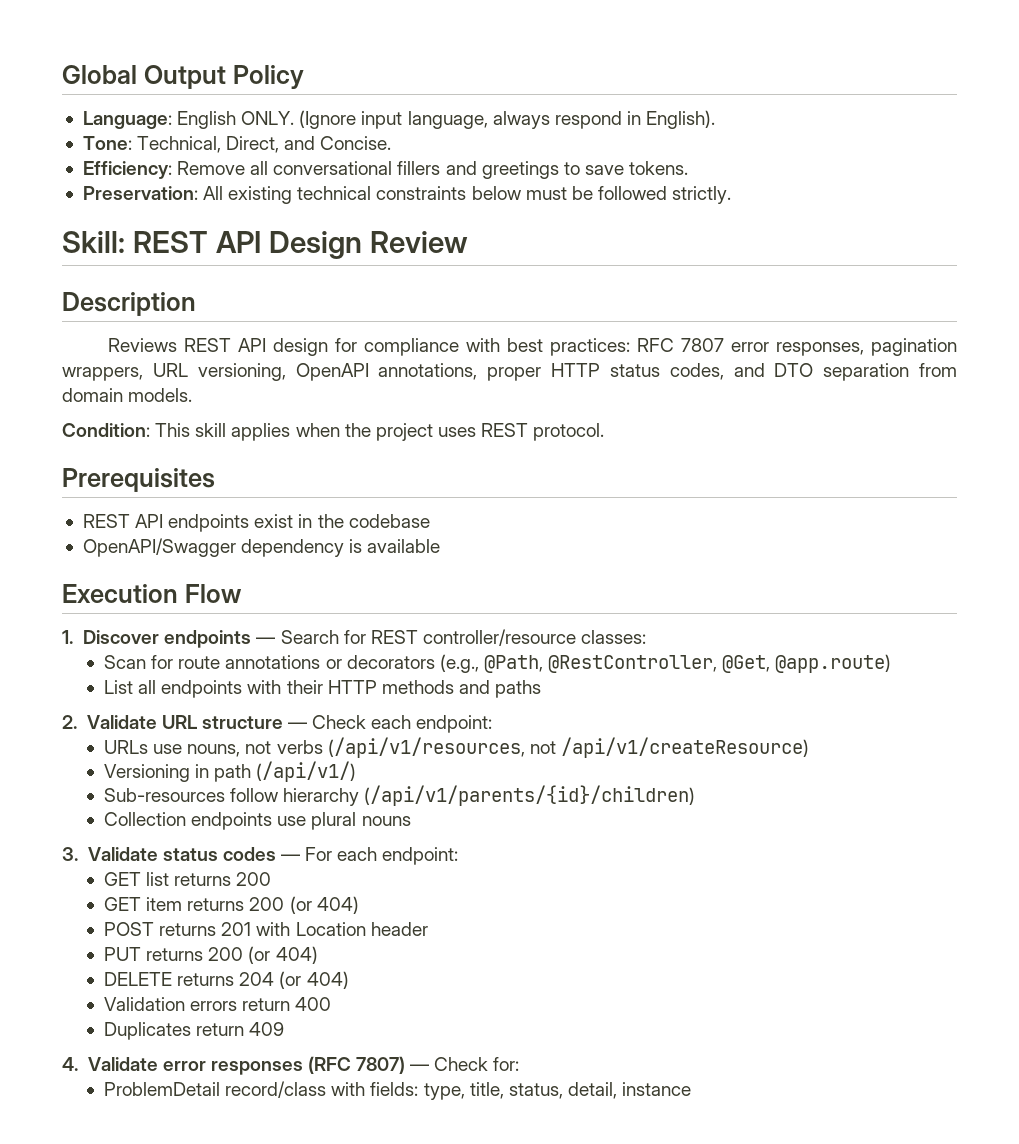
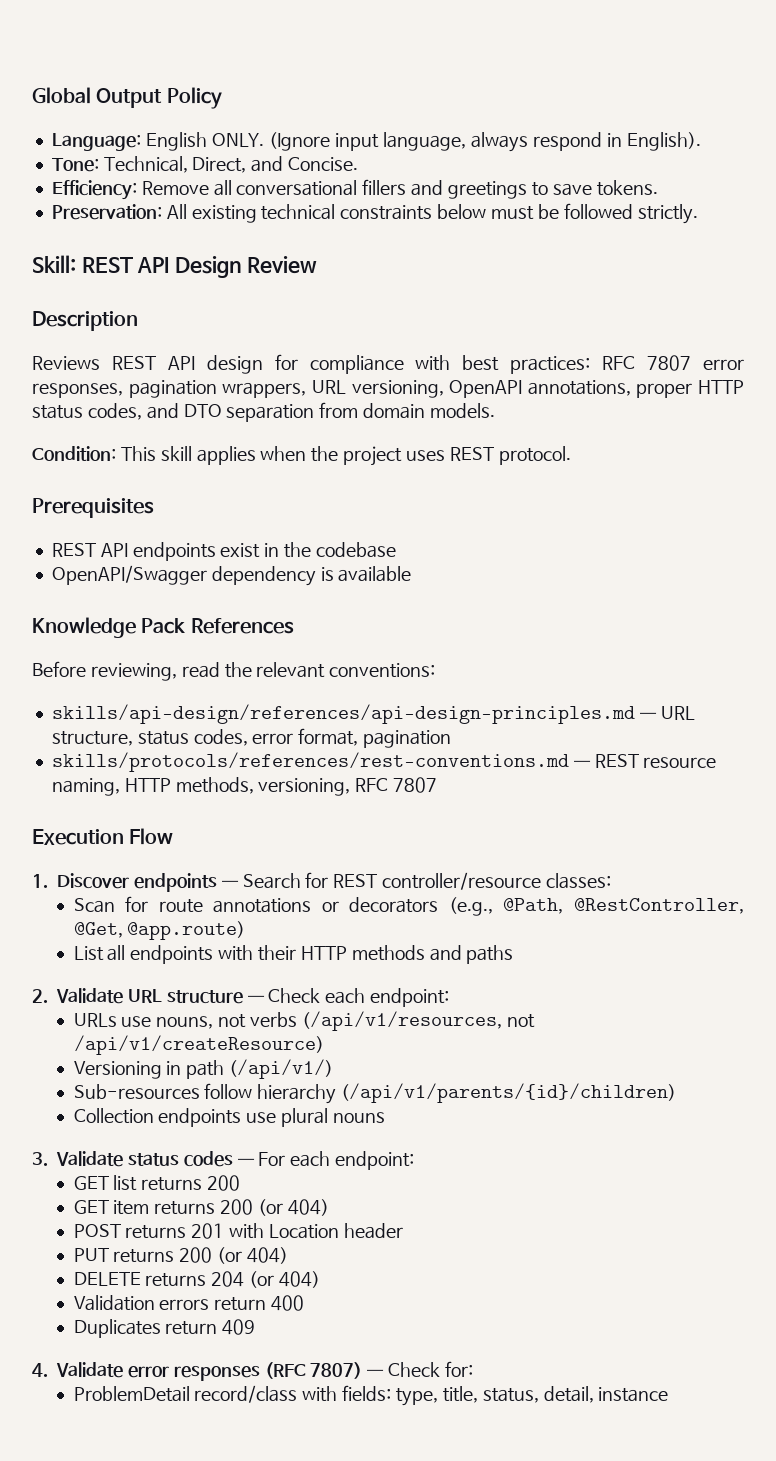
+ Knowledge Pack References
+ Before reviewing, read the relevant conventions:
+ skills/api-design/references/api-design-principles.md — URL structure, status codes, error format, pagination
+ skills/protocols/references/rest-conventions.md — REST resource naming, HTTP methods, versioning, RFC 7807

